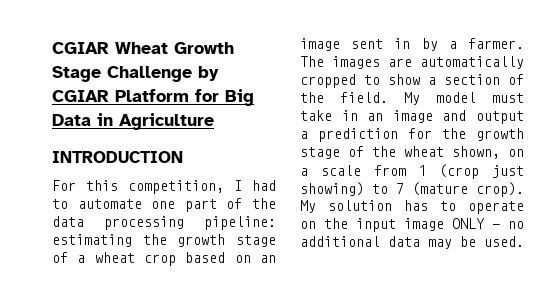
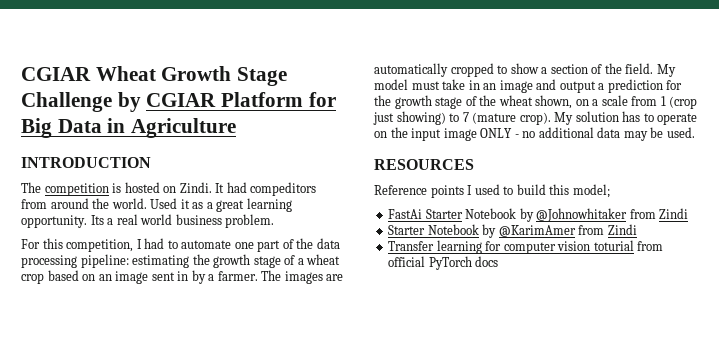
+ The competition is hosted on Zindi. It had compeditors from around the world. Used it as a great learning opportunity. Its a real world business problem.
+ RESOURCES
+ Reference points I used to build this model;
+ FastAi Starter Notebook by @Johnowhitaker from Zindi
+ Starter Notebook by @KarimAmer from Zindi
+ Transfer learning for computer vision toturial from official PyTorch docs

